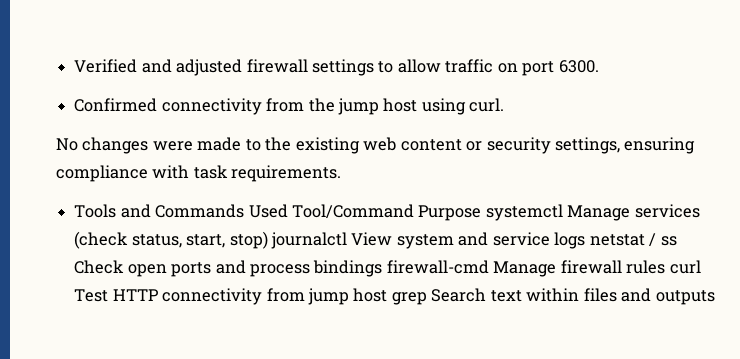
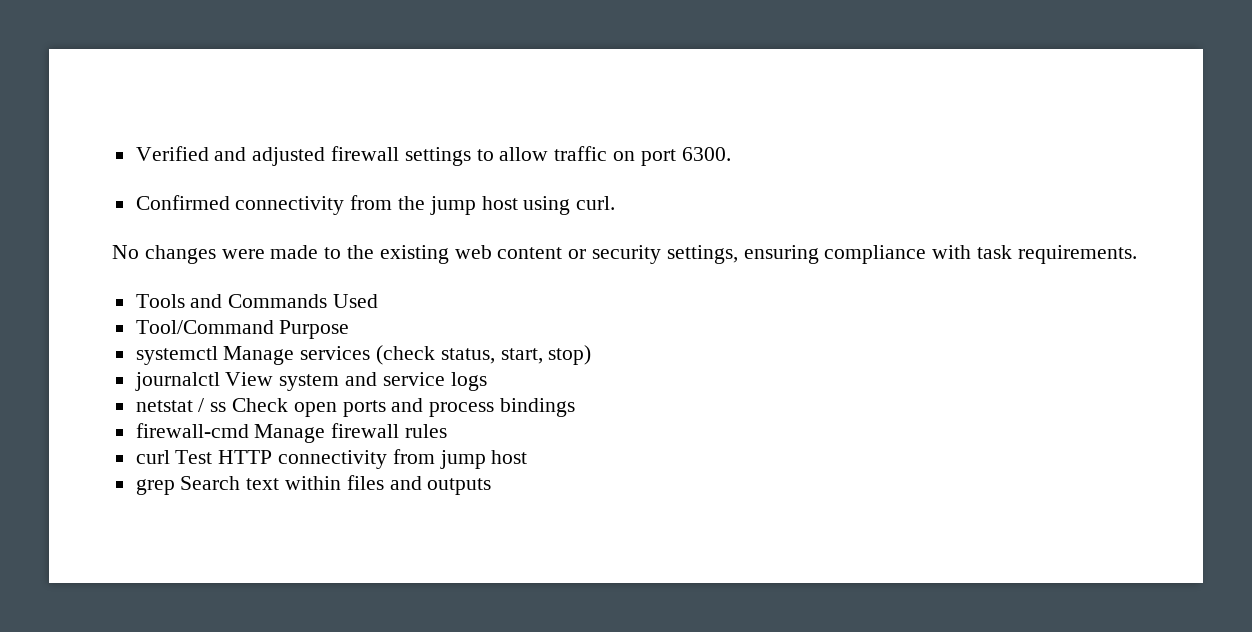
- Tools and Commands Used Tool/Command Purpose systemctl Manage services (check status, start, stop) journalctl View system and service logs netstat / ss Check open ports and process bindings firewall-cmd Manage firewall rules curl Test HTTP connectivity from jump host grep Search text within files and outputs
+ Tools and Commands Used
+ Tool/Command Purpose
+ systemctl Manage services (check status, start, stop)
+ journalctl View system and service logs
+ netstat / ss Check open ports and process bindings
+ firewall-cmd Manage firewall rules
+ curl Test HTTP connectivity from jump host
+ grep Search text within files and outputs

